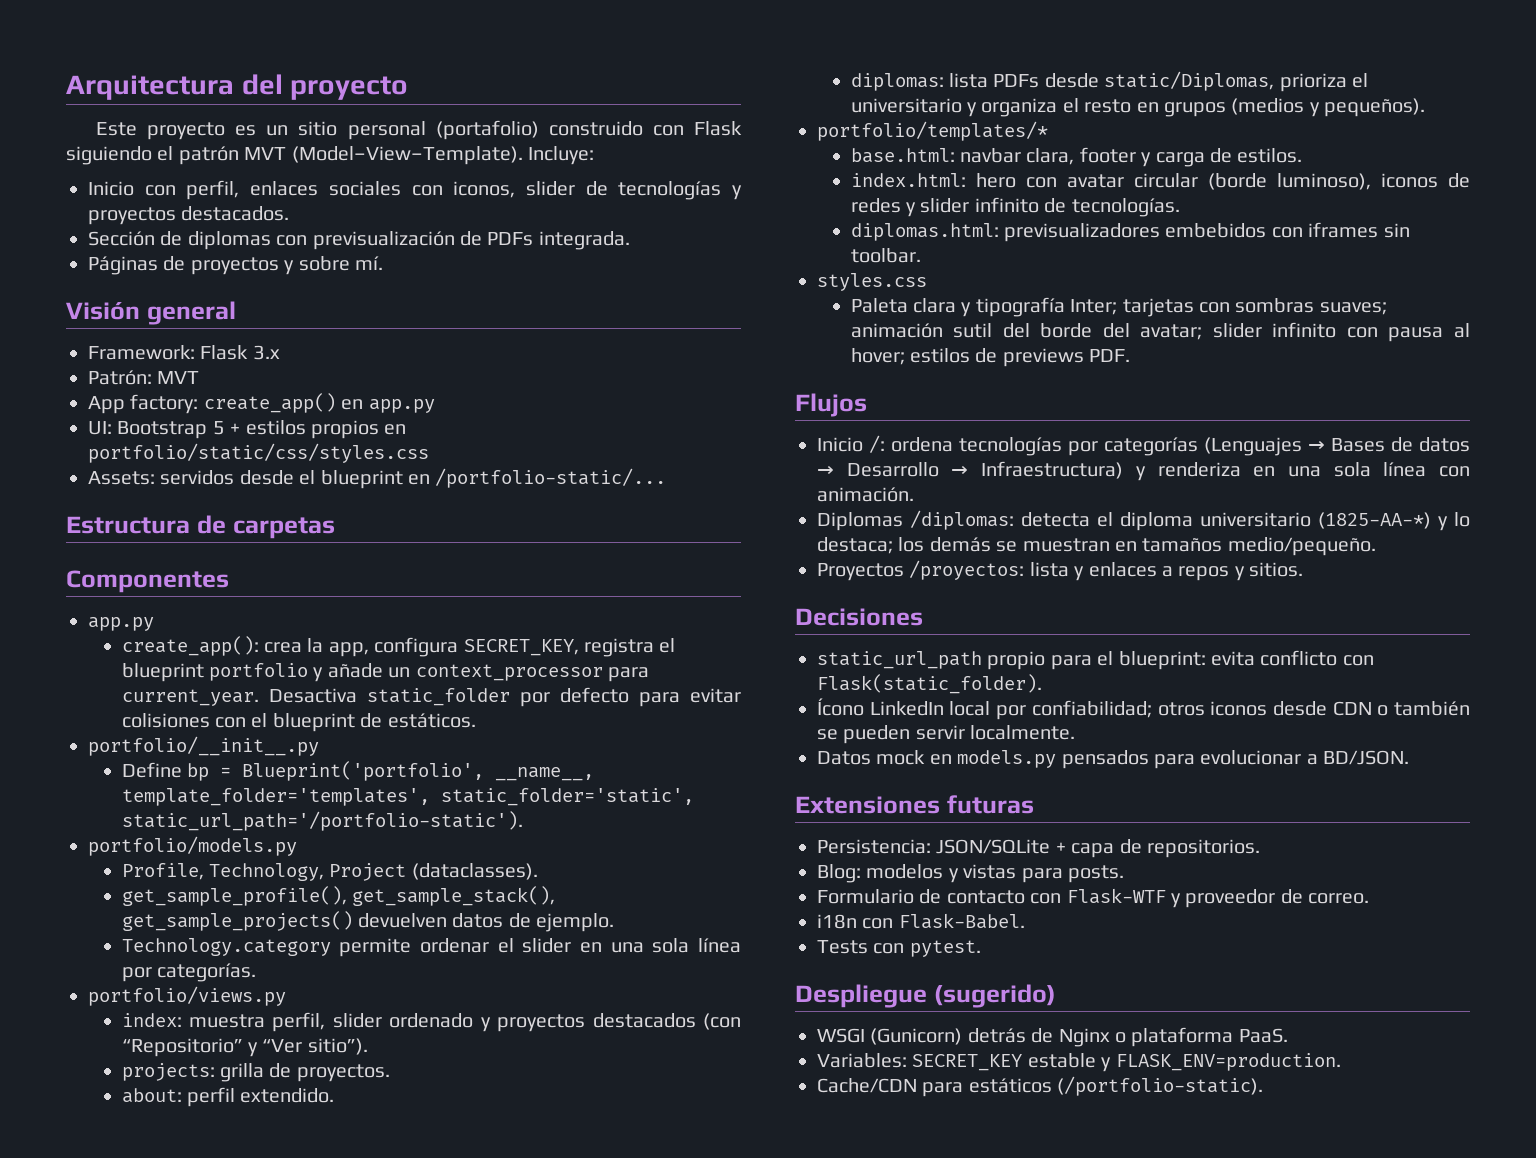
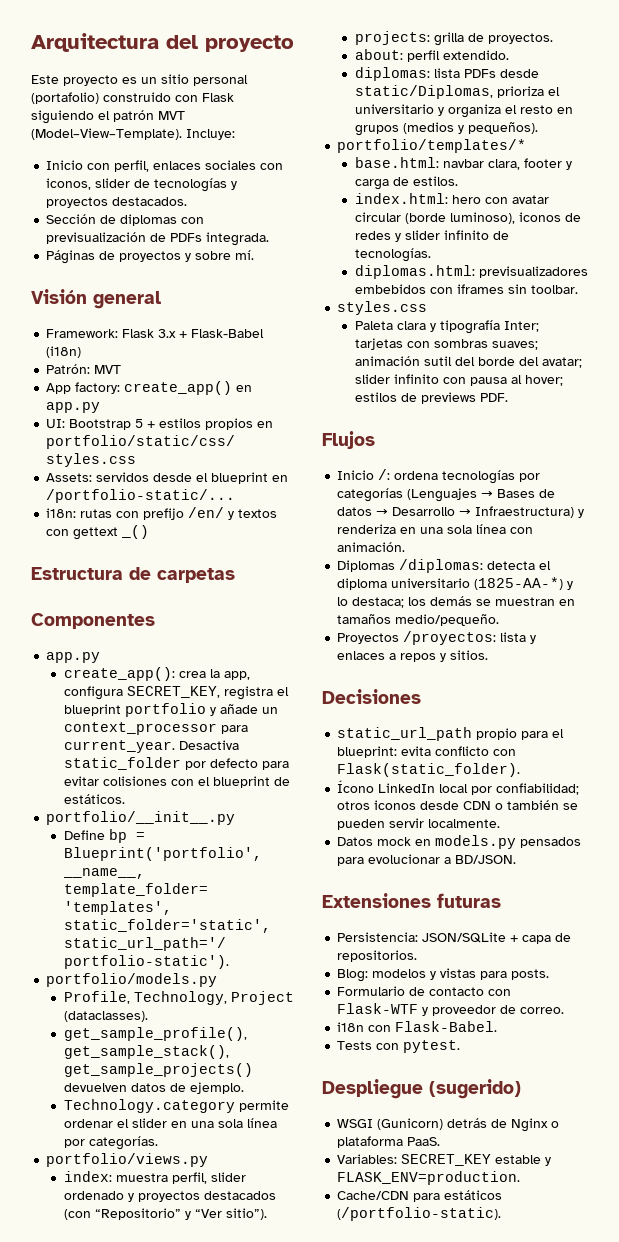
- Framework: Flask 3.x
+ Framework: Flask 3.x + Flask-Babel (i18n)
+ i18n: rutas con prefijo /en/ y textos con gettext _()

